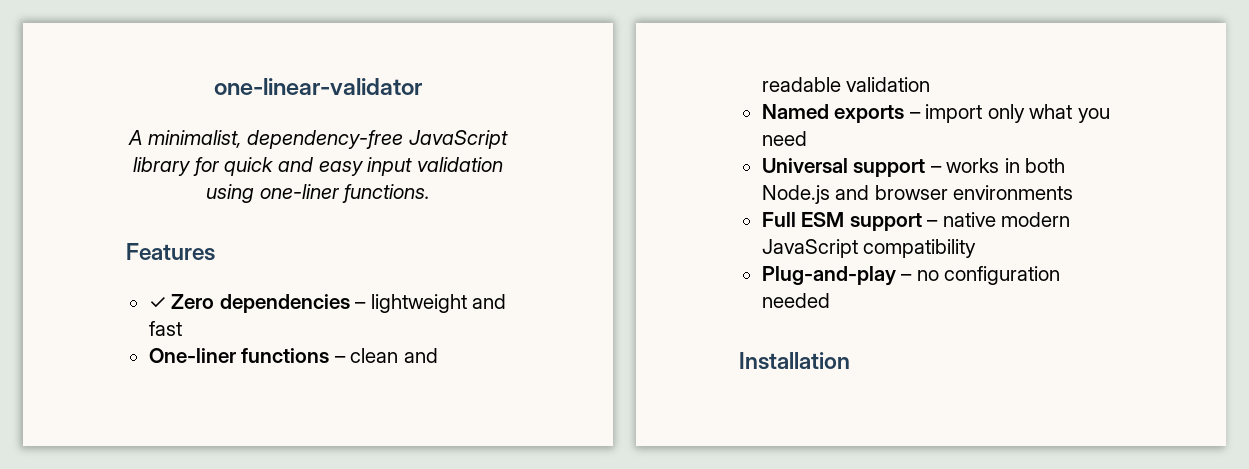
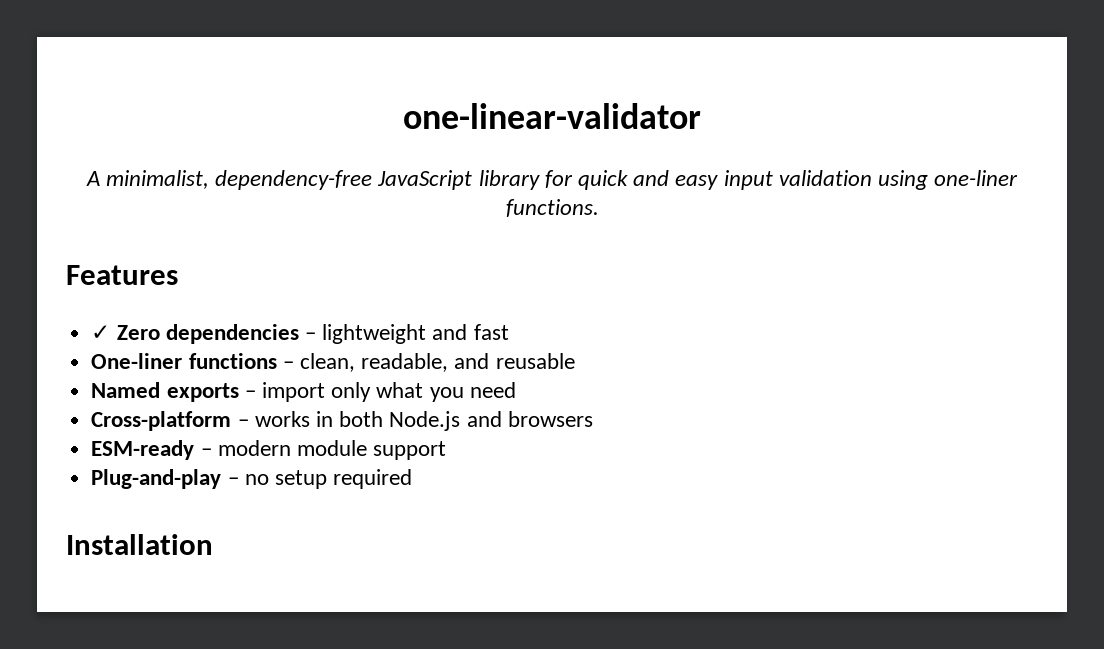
- One-liner functions – clean and readable validation
+ One-liner functions – clean, readable, and reusable
- Universal support – works in both Node.js and browser environments
- Full ESM support – native modern JavaScript compatibility
+ Cross-platform – works in both Node.js and browsers
+ ESM-ready – modern module support
- Plug-and-play – no configuration needed
+ Plug-and-play – no setup required

